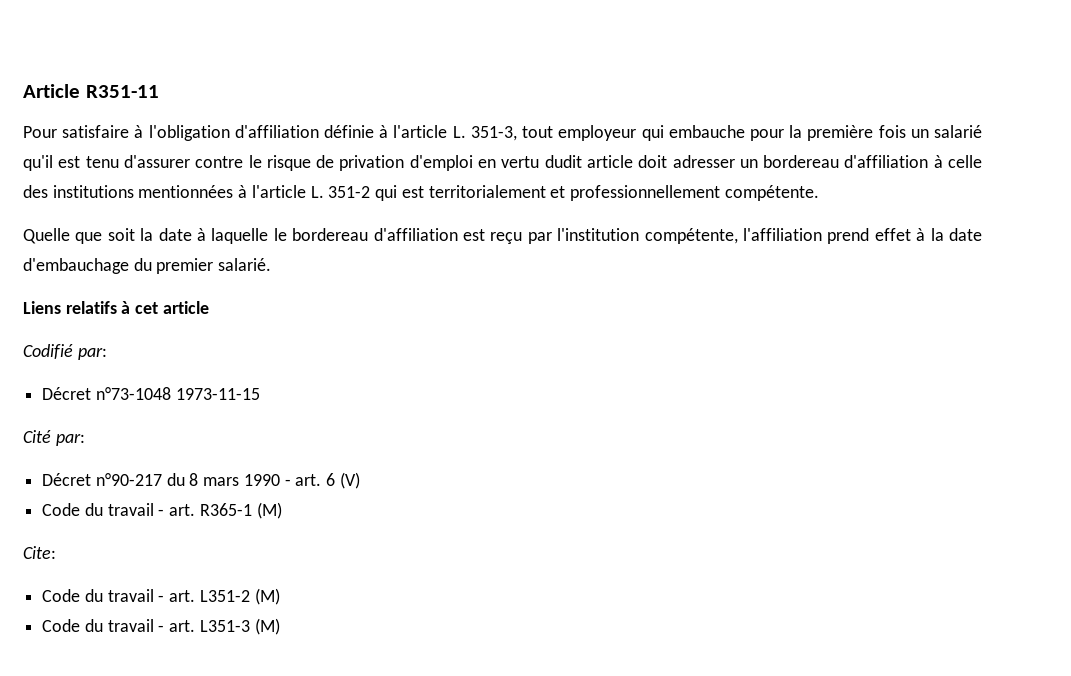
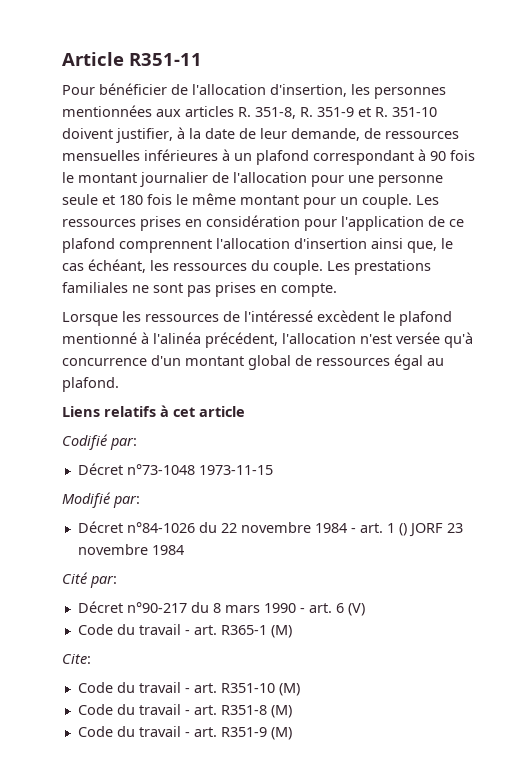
- Pour satisfaire à l'obligation d'affiliation définie à l'article L. 351-3, tout employeur qui embauche pour la première fois un salarié qu'il est tenu d'assurer contre le risque de privation d'emploi en vertu dudit article doit adresser un bordereau d'affiliation à celle des institutions mentionnées à l'article L. 351-2 qui est territorialement et professionnellement compétente.
- Quelle que soit la date à laquelle le bordereau d'affiliation est reçu par l'institution compétente, l'affiliation prend effet à la date d'embauchage du premier salarié.
+ Pour bénéficier de l'allocation d'insertion, les personnes mentionnées aux articles R. 351-8, R. 351-9 et R. 351-10 doivent justifier, à la date de leur demande, de ressources mensuelles inférieures à un plafond correspondant à 90 fois le montant journalier de l'allocation pour une personne seule et 180 fois le même montant pour un couple. Les ressources prises en considération pour l'application de ce plafond comprennent l'allocation d'insertion ainsi que, le cas échéant, les ressources du couple. Les prestations familiales ne sont pas prises en compte.
+ Lorsque les ressources de l'intéressé excèdent le plafond mentionné à l'alinéa précédent, l'allocation n'est versée qu'à concurrence d'un montant global de ressources égal au plafond.
+ Modifié par:
+ Décret n°84-1026 du 22 novembre 1984 - art. 1 () JORF 23 novembre 1984
- Code du travail - art. L351-2 (M)
- Code du travail - art. L351-3 (M)
+ Code du travail - art. R351-10 (M)
+ Code du travail - art. R351-8 (M)
+ Code du travail - art. R351-9 (M)

